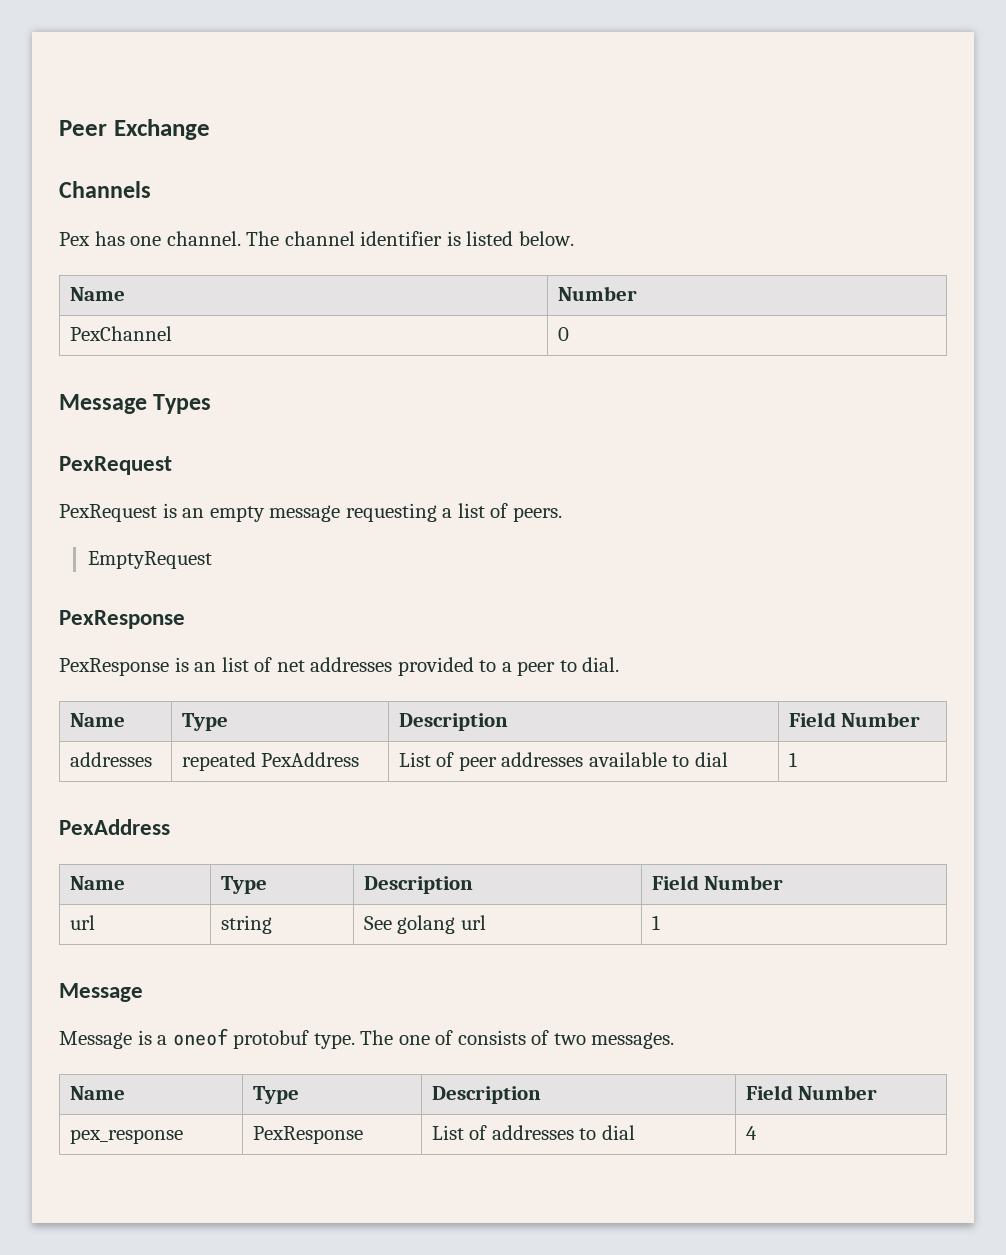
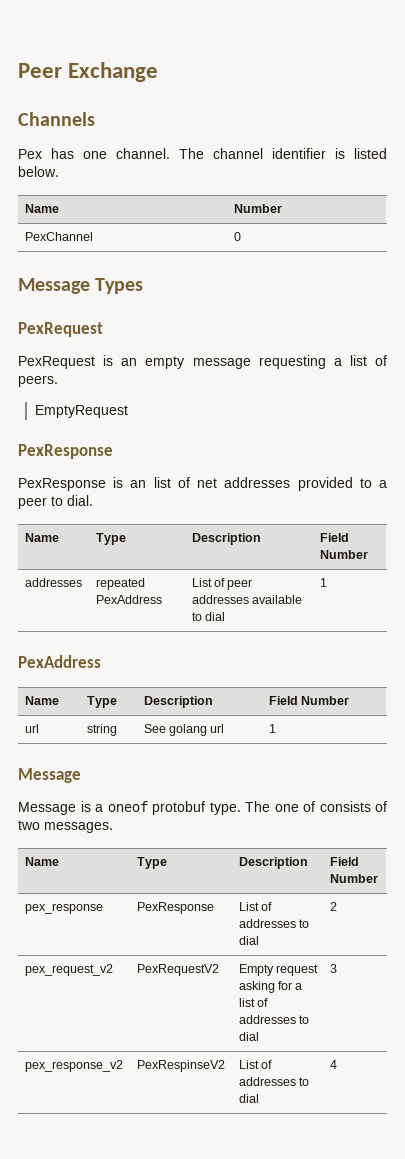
- pex_response | PexResponse | List of addresses to dial | 4
+ pex_response | PexResponse | List of addresses to dial | 2
+ pex_request_v2 | PexRequestV2 | Empty request asking for a list of addresses to dial | 3
+ pex_response_v2 | PexRespinseV2 | List of addresses to dial | 4

